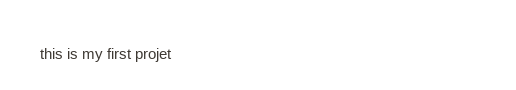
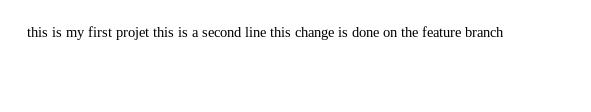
- this is my first projet
+ this is my first projet this is a second line this change is done on the feature branch

